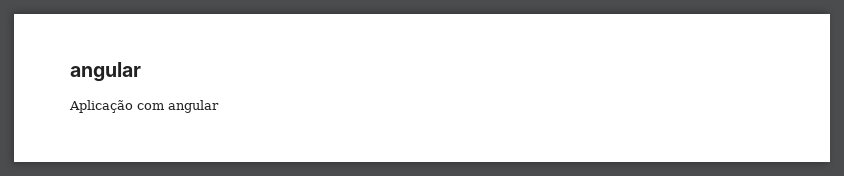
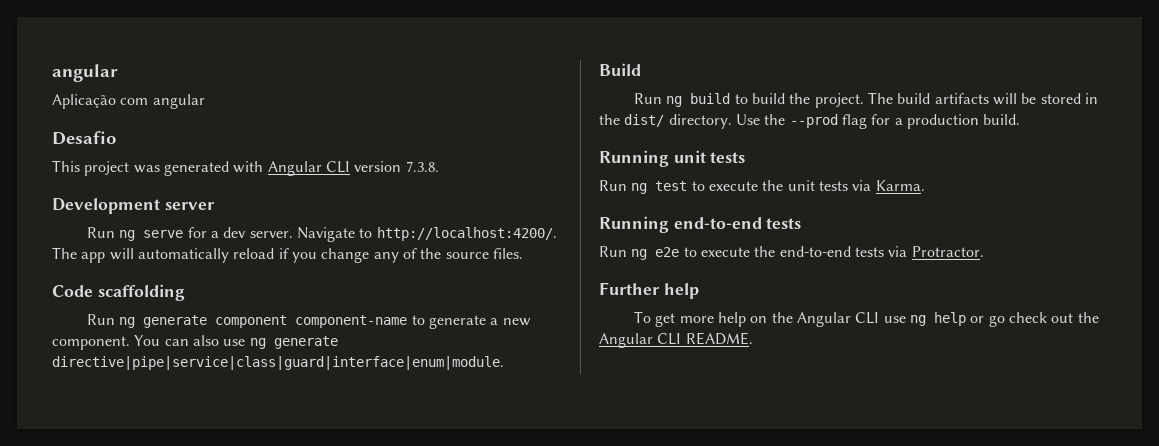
+ Desafio
+ This project was generated with Angular CLI version 7.3.8.
+ Development server
+ Run ng serve for a dev server. Navigate to http://localhost:4200/. The app will automatically reload if you change any of the source files.
+ Code scaffolding
+ Run ng generate component component-name to generate a new component. You can also use ng generate directive|pipe|service|class|guard|interface|enum|module.
+ Build
+ Run ng build to build the project. The build artifacts will be stored in the dist/ directory. Use the --prod flag for a production build.
+ Running unit tests
+ Run ng test to execute the unit tests via Karma.
+ Running end-to-end tests
+ Run ng e2e to execute the end-to-end tests via Protractor.
+ Further help
+ To get more help on the Angular CLI use ng help or go check out the Angular CLI README.

